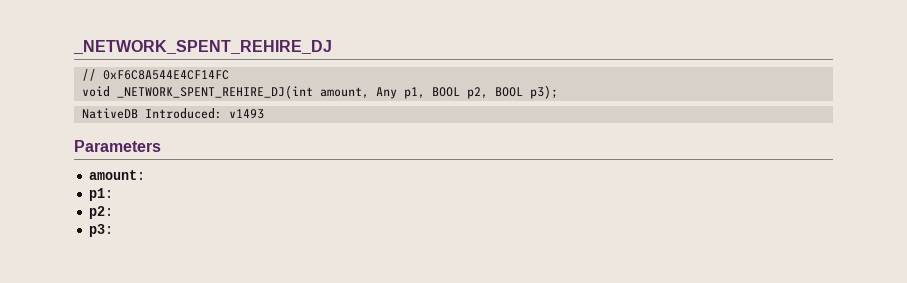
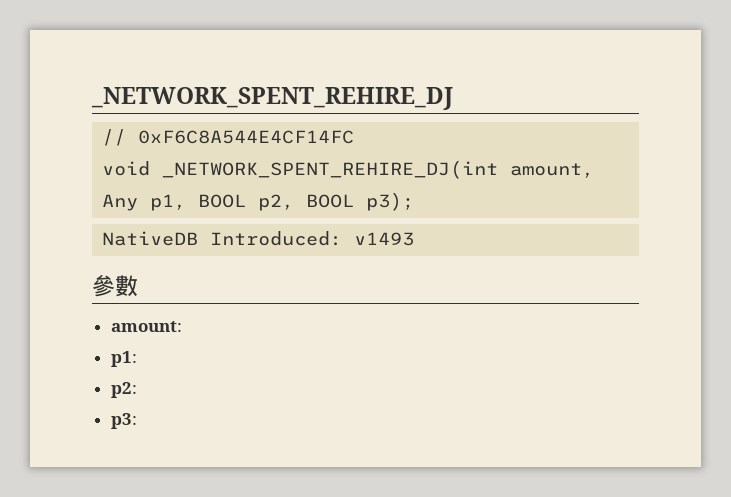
- Parameters
+ 參數

